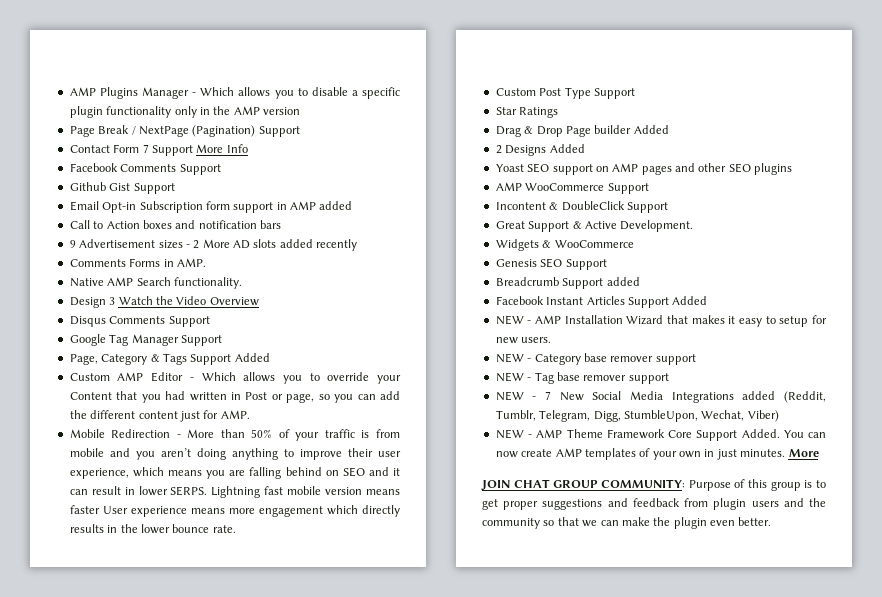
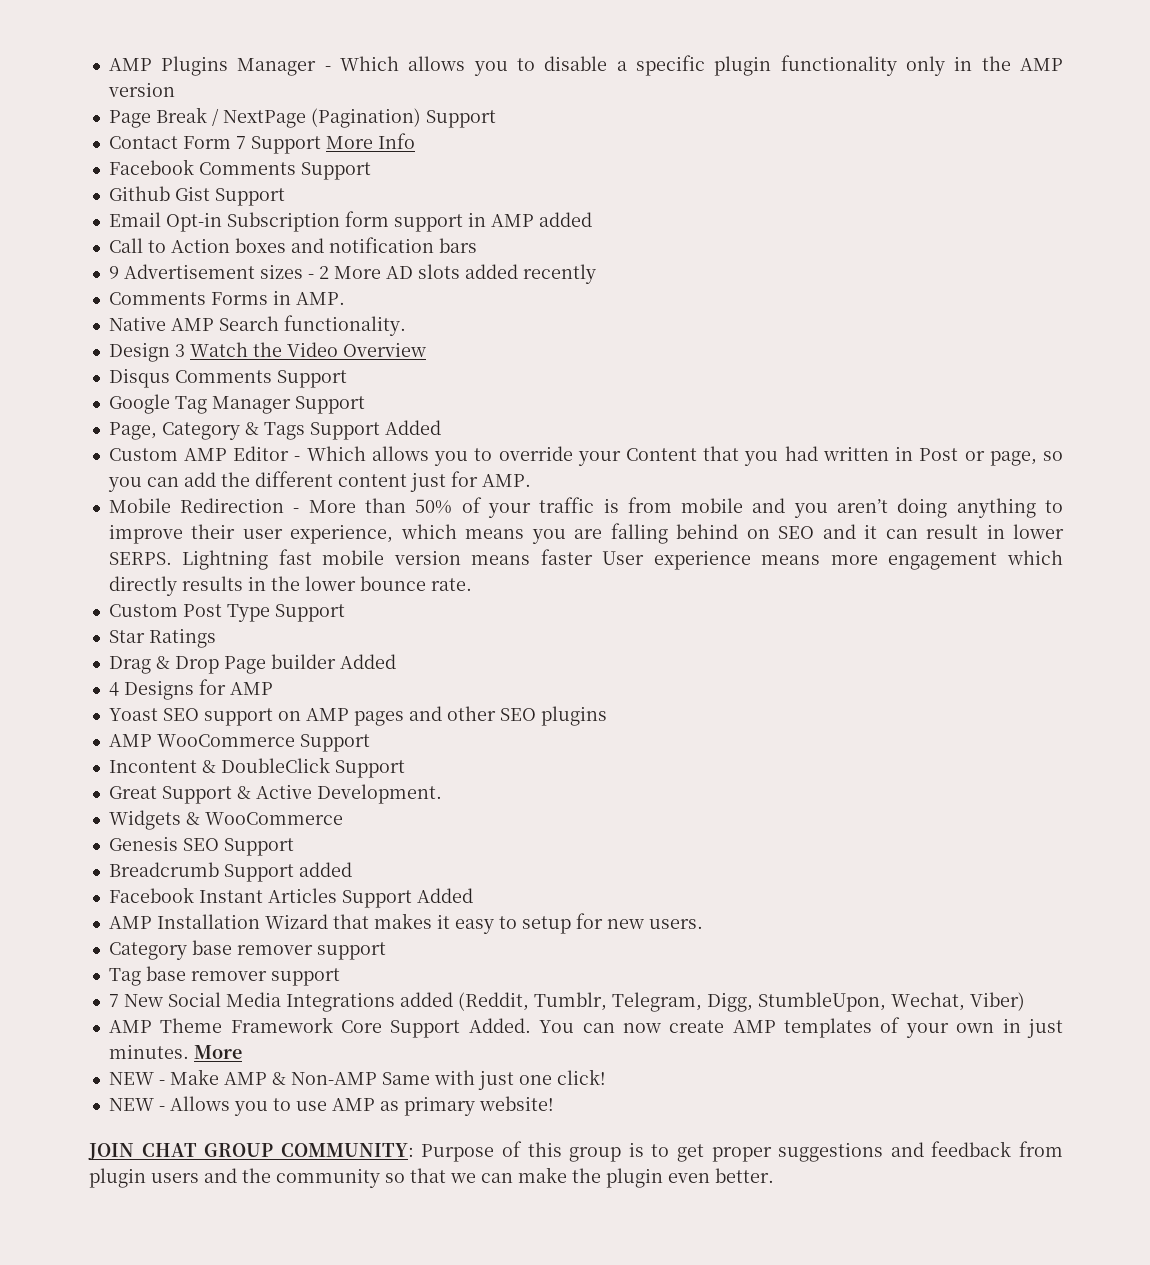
- 2 Designs Added
+ 4 Designs for AMP
- NEW - AMP Installation Wizard that makes it easy to setup for new users.
+ AMP Installation Wizard that makes it easy to setup for new users.
- NEW - Category base remover support
+ Category base remover support
- NEW - Tag base remover support
+ Tag base remover support
- NEW - 7 New Social Media Integrations added (Reddit, Tumblr, Telegram, Digg, StumbleUpon, Wechat, Viber)
+ 7 New Social Media Integrations added (Reddit, Tumblr, Telegram, Digg, StumbleUpon, Wechat, Viber)
- NEW - AMP Theme Framework Core Support Added.
+ AMP Theme Framework Core Support Added.
+ NEW - Make AMP & Non-AMP Same with just one click!
+ NEW - Allows you to use AMP as primary website!

